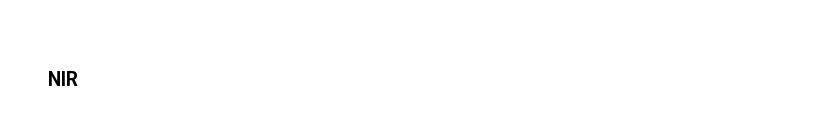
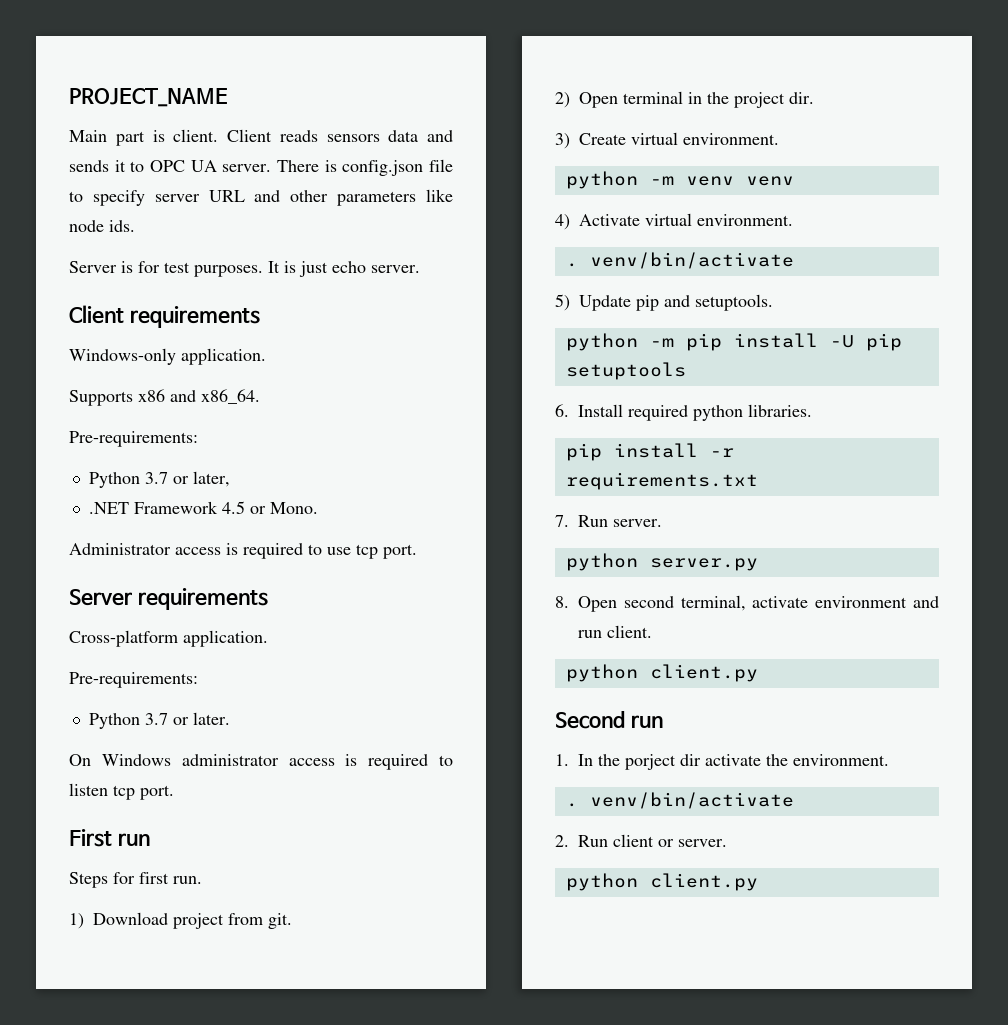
- NIR
+ PROJECT_NAME
+ Main part is client. Client reads sensors data and sends it to OPC UA server. There is config.json file to specify server URL and other parameters like node ids.
+ Server is for test purposes. It is just echo server.
+ Client requirements
+ Windows-only application.
+ Supports x86 and x86_64.
+ Pre-requirements:
+ Python 3.7 or later,
+ .NET Framework 4.5 or Mono.
+ Administrator access is required to use tcp port.
+ Server requirements
+ Cross-platform application.
+ Pre-requirements:
+ Python 3.7 or later.
+ On Windows administrator access is required to listen tcp port.
+ First run
+ Steps for first run.
+ 1) Download project from git.
+ 2) Open terminal in the project dir.
+ 3) Create virtual environment.
+ python -m venv venv
+ 4) Activate virtual environment.
+ . venv/bin/activate
+ 5) Update pip and setuptools.
+ python -m pip install -U pip setuptools
+ 6. Install required python libraries.
+ pip install -r requirements.txt
+ 7. Run server.
+ python server.py
+ 8. Open second terminal, activate environment and run client.
+ python client.py
+ Second run
+ 1. In the porject dir activate the environment.
+ . venv/bin/activate
+ 2. Run client or server.
+ python client.py

